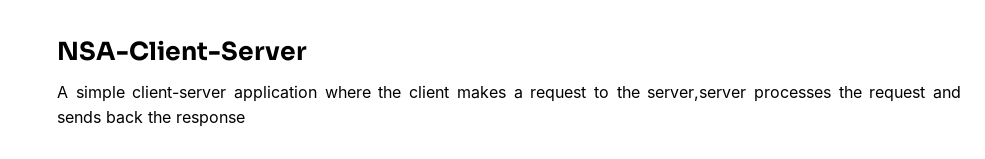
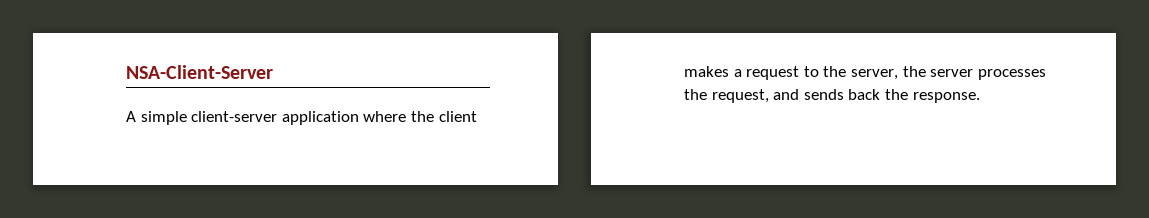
- A simple client-server application where the client makes a request to the server,server processes the request and sends back the response
+ A simple client-server application where the client makes a request to the server, the server processes the request, and sends back the response.

